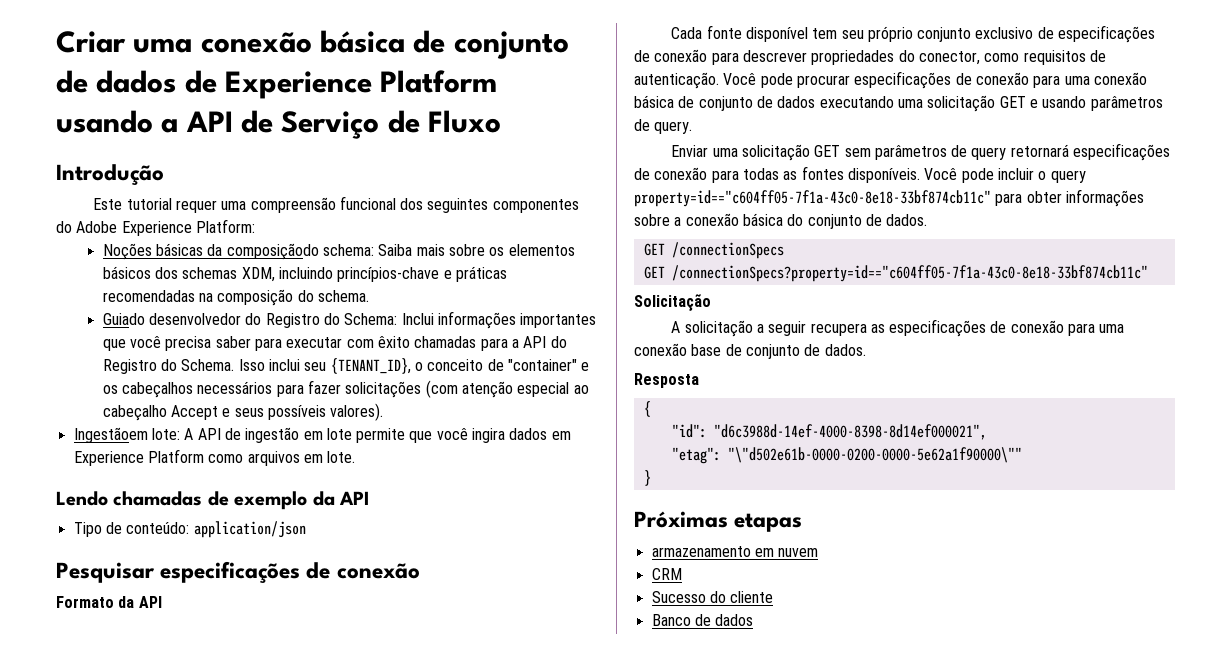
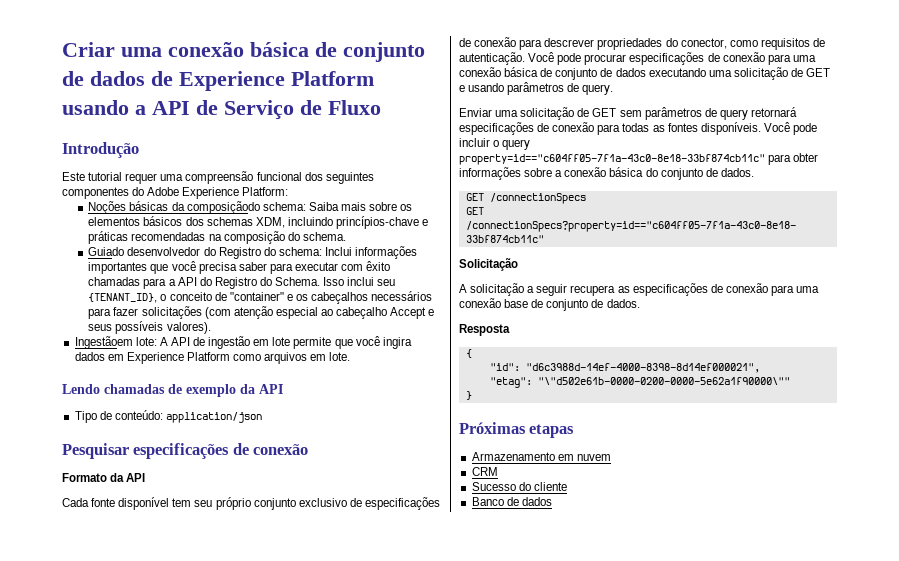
- Guiado desenvolvedor do Registro do Schema: Inclui informações importantes que você precisa saber para executar com êxito chamadas para a API do Registro do Schema.
+ Guiado desenvolvedor do Registro do schema: Inclui informações importantes que você precisa saber para executar com êxito chamadas para a API do Registro do Schema.
- Você pode procurar especificações de conexão para uma conexão básica de conjunto de dados executando uma solicitação GET e usando parâmetros de query.
+ Você pode procurar especificações de conexão para uma conexão básica de conjunto de dados executando uma solicitação de GET e usando parâmetros de query.
- Enviar uma solicitação GET sem parâmetros de query retornará especificações de conexão para todas as fontes disponíveis.
+ Enviar uma solicitação de GET sem parâmetros de query retornará especificações de conexão para todas as fontes disponíveis.
- armazenamento em nuvem
+ Armazenamento em nuvem

